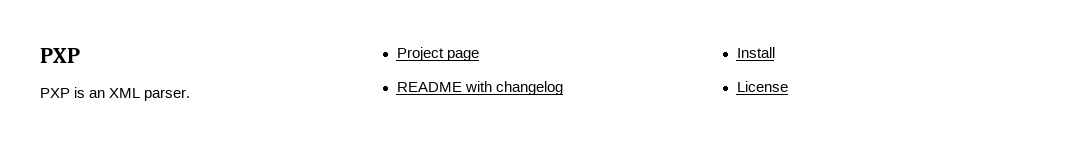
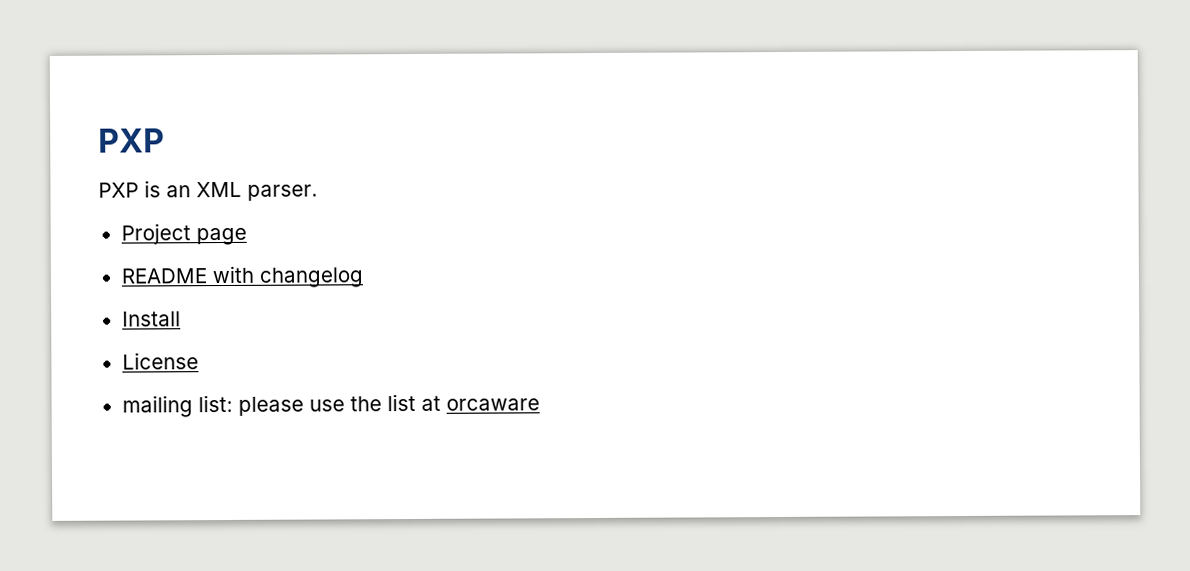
+ mailing list: please use the list at orcaware

